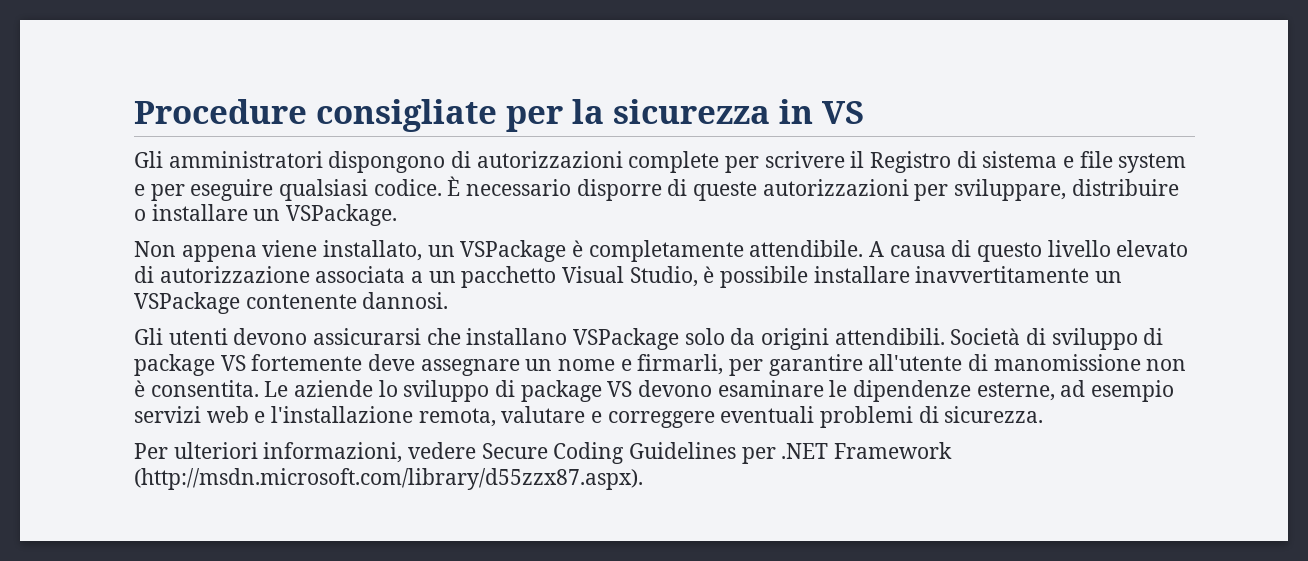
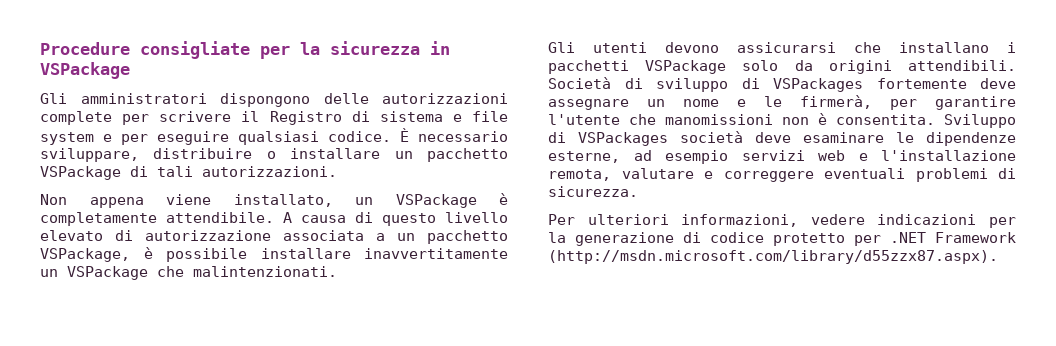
- Procedure consigliate per la sicurezza in VS
+ Procedure consigliate per la sicurezza in VSPackage
- Gli amministratori dispongono di autorizzazioni complete per scrivere il Registro di sistema e file system e per eseguire qualsiasi codice.
+ Gli amministratori dispongono delle autorizzazioni complete per scrivere il Registro di sistema e file system e per eseguire qualsiasi codice.
- È necessario disporre di queste autorizzazioni per sviluppare, distribuire o installare un VSPackage.
+ È necessario sviluppare, distribuire o installare un pacchetto VSPackage di tali autorizzazioni.
- A causa di questo livello elevato di autorizzazione associata a un pacchetto Visual Studio, è possibile installare inavvertitamente un VSPackage contenente dannosi.
+ A causa di questo livello elevato di autorizzazione associata a un pacchetto VSPackage, è possibile installare inavvertitamente un VSPackage che malintenzionati.
- Gli utenti devono assicurarsi che installano VSPackage solo da origini attendibili.
+ Gli utenti devono assicurarsi che installano i pacchetti VSPackage solo da origini attendibili.
- Società di sviluppo di package VS fortemente deve assegnare un nome e firmarli, per garantire all'utente di manomissione non è consentita. Le aziende lo sviluppo di package VS devono esaminare le dipendenze esterne, ad esempio servizi web e l'installazione remota, valutare e correggere eventuali problemi di sicurezza.
+ Società di sviluppo di VSPackages fortemente deve assegnare un nome e le firmerà, per garantire l'utente che manomissioni non è consentita. Sviluppo di VSPackages società deve esaminare le dipendenze esterne, ad esempio servizi web e l'installazione remota, valutare e correggere eventuali problemi di sicurezza.
- Per ulteriori informazioni, vedere Secure Coding Guidelines per .NET Framework (http://msdn.microsoft.com/library/d55zzx87.aspx).
+ Per ulteriori informazioni, vedere indicazioni per la generazione di codice protetto per .NET Framework (http://msdn.microsoft.com/library/d55zzx87.aspx).

